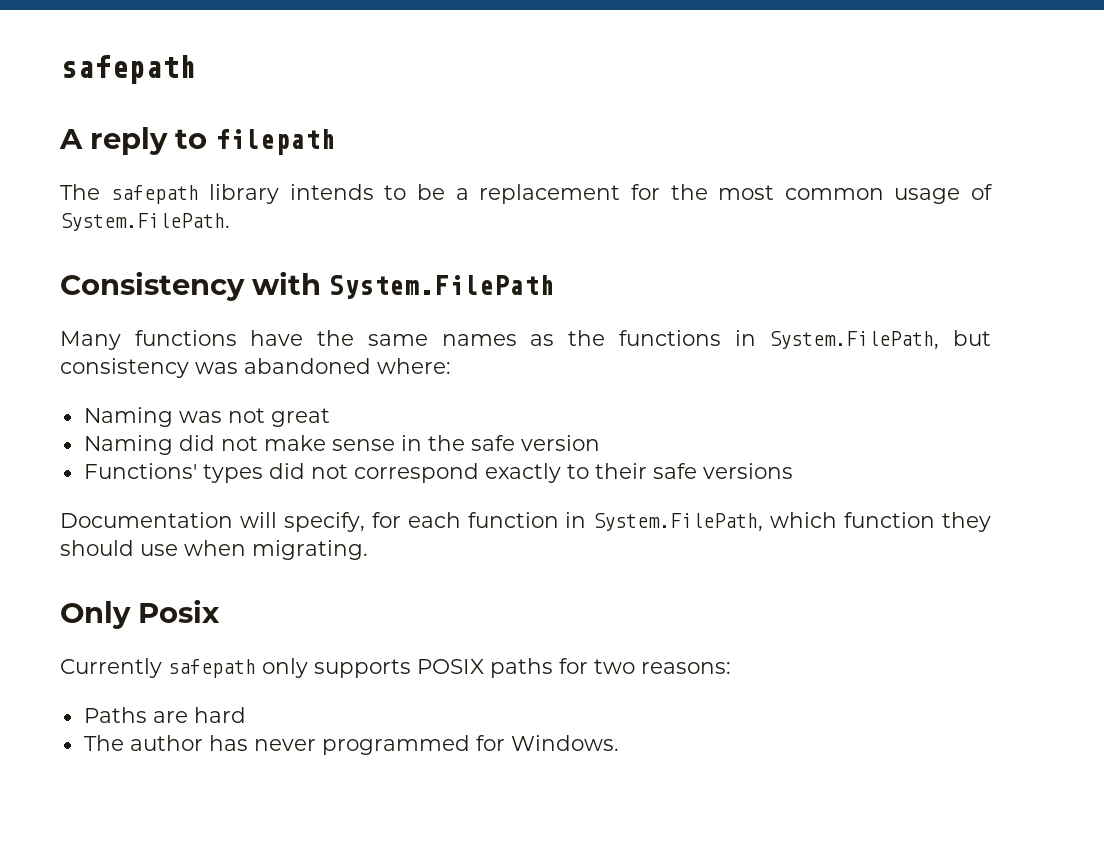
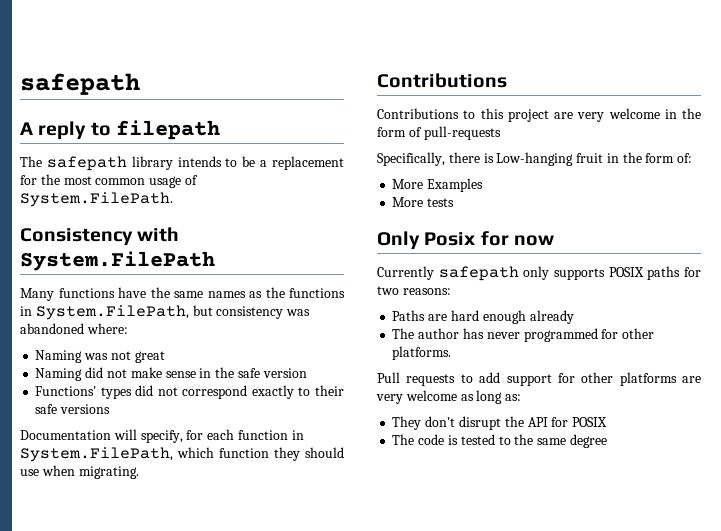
  Documentation will specify, for each function in System.FilePath, which function they should use when migrating.
+ Contributions
+ Contributions to this project are very welcome in the form of pull-requests
+ Specifically, there is Low-hanging fruit in the form of:
+ More Examples
+ More tests
- Only Posix
+ Only Posix for now
- Paths are hard
+ Paths are hard enough already
- The author has never programmed for Windows.
+ The author has never programmed for other platforms.
+ Pull requests to add support for other platforms are very welcome as long as:
+ They don't disrupt the API for POSIX
+ The code is tested to the same degree

